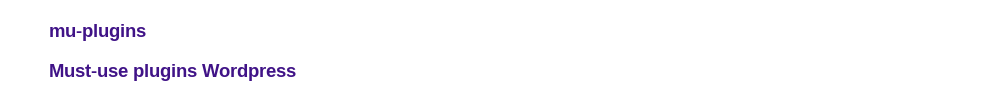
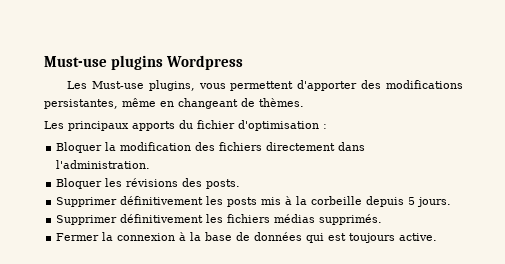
- mu-plugins
+ Les Must-use plugins, vous permettent d'apporter des modifications persistantes, même en changeant de thèmes.
+ Les principaux apports du fichier d'optimisation :
+ Bloquer la modification des fichiers directement dans l'administration.
+ Bloquer les révisions des posts.
+ Supprimer définitivement les posts mis à la corbeille depuis 5 jours.
+ Supprimer définitivement les fichiers médias supprimés.
+ Fermer la connexion à la base de données qui est toujours active.

